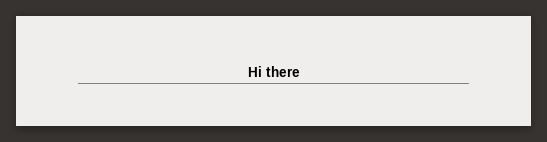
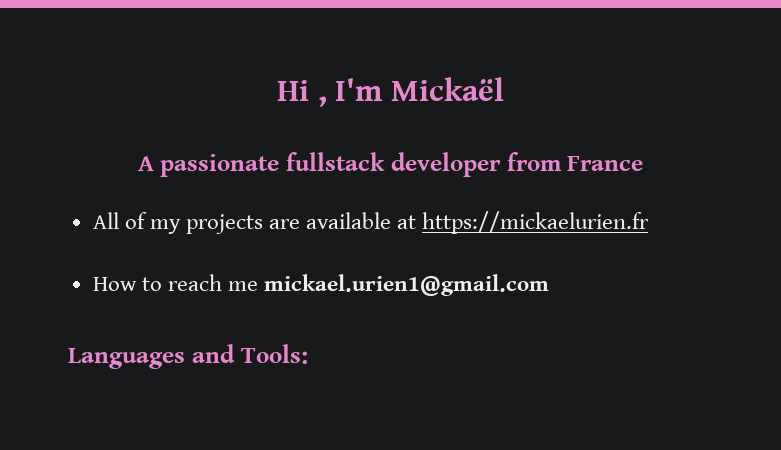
- Hi there
+ Hi , I'm Mickaël
+ A passionate fullstack developer from France
+ All of my projects are available at https://mickaelurien.fr
+ How to reach me mickael.urien1@gmail.com
+ Languages and Tools:

